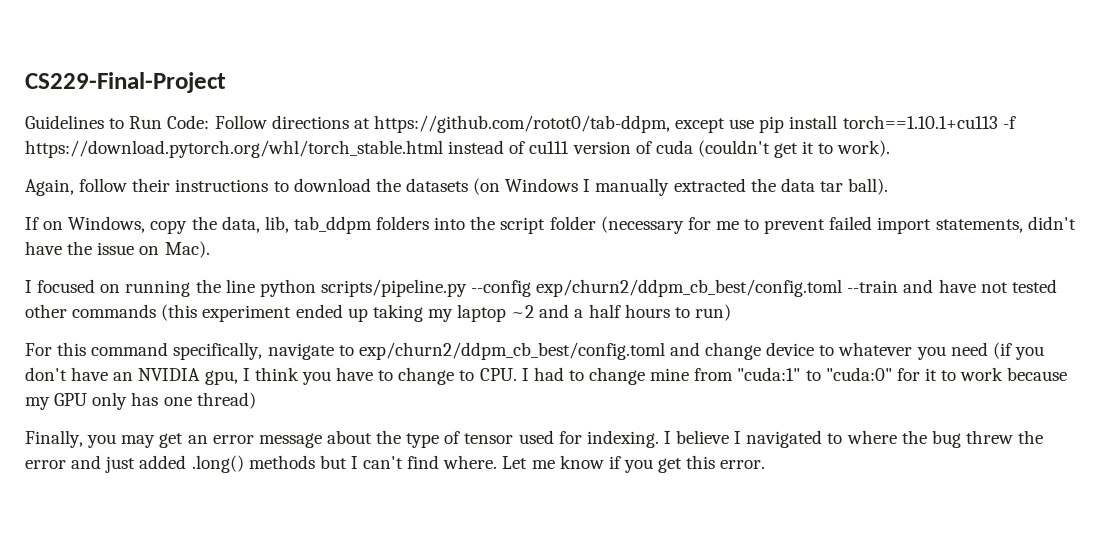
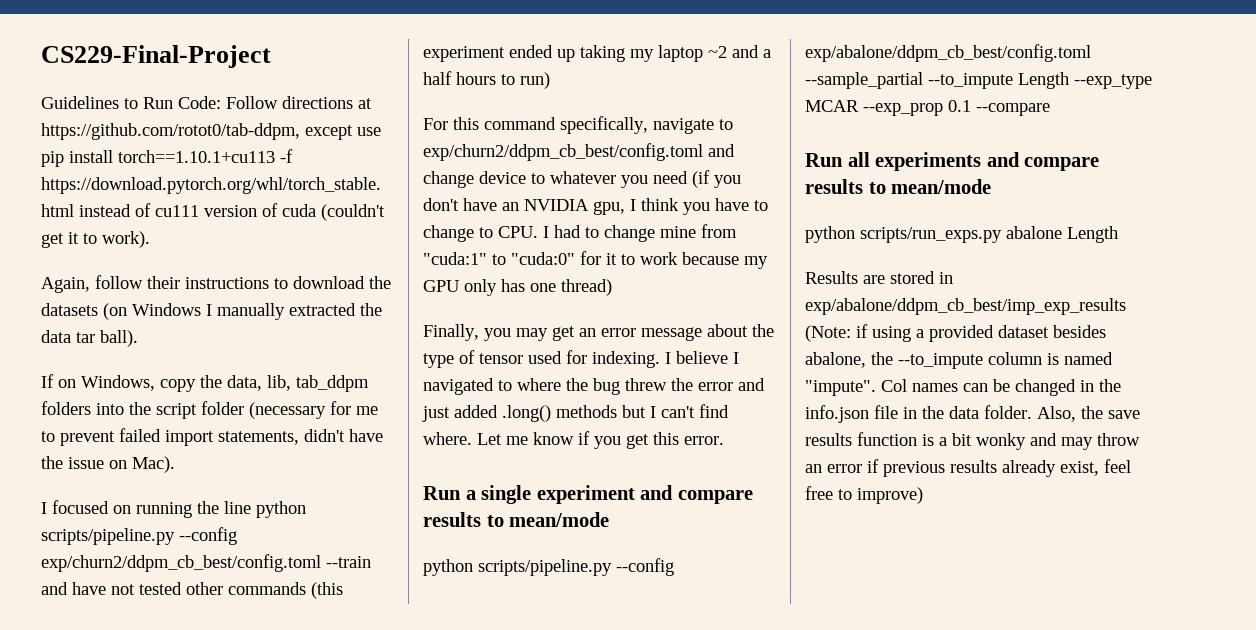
+ Run a single experiment and compare results to mean/mode
+ python scripts/pipeline.py --config exp/abalone/ddpm_cb_best/config.toml --sample_partial --to_impute Length --exp_type MCAR --exp_prop 0.1 --compare
+ Run all experiments and compare results to mean/mode
+ python scripts/run_exps.py abalone Length
+ Results are stored in exp/abalone/ddpm_cb_best/imp_exp_results (Note: if using a provided dataset besides abalone, the --to_impute column is named "impute". Col names can be changed in the info.json file in the data folder. Also, the save results function is a bit wonky and may throw an error if previous results already exist, feel free to improve)

